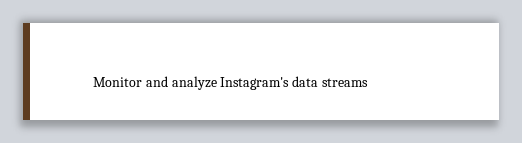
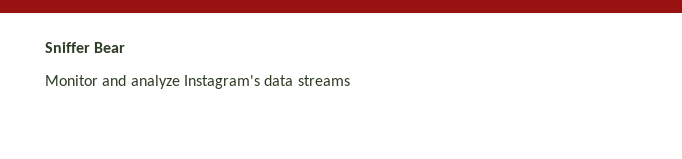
+ Sniffer Bear

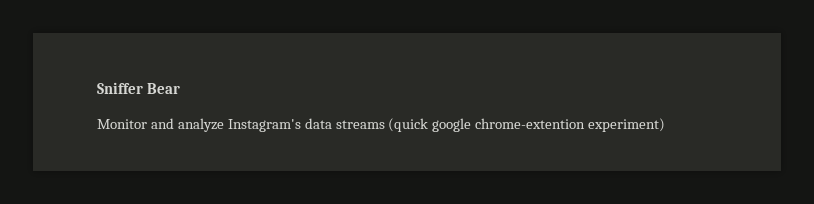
- Monitor and analyze Instagram's data streams
+ Monitor and analyze Instagram's data streams (quick google chrome-extention experiment)

